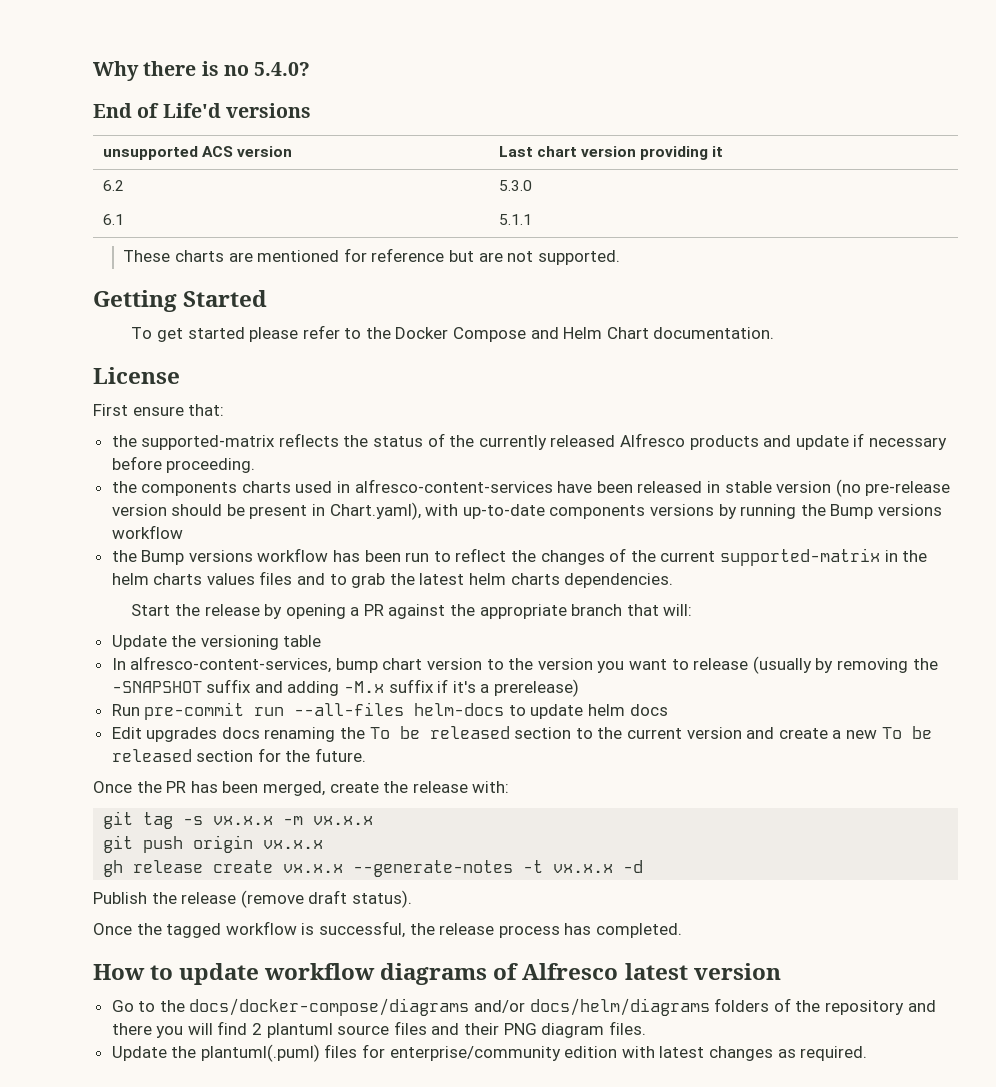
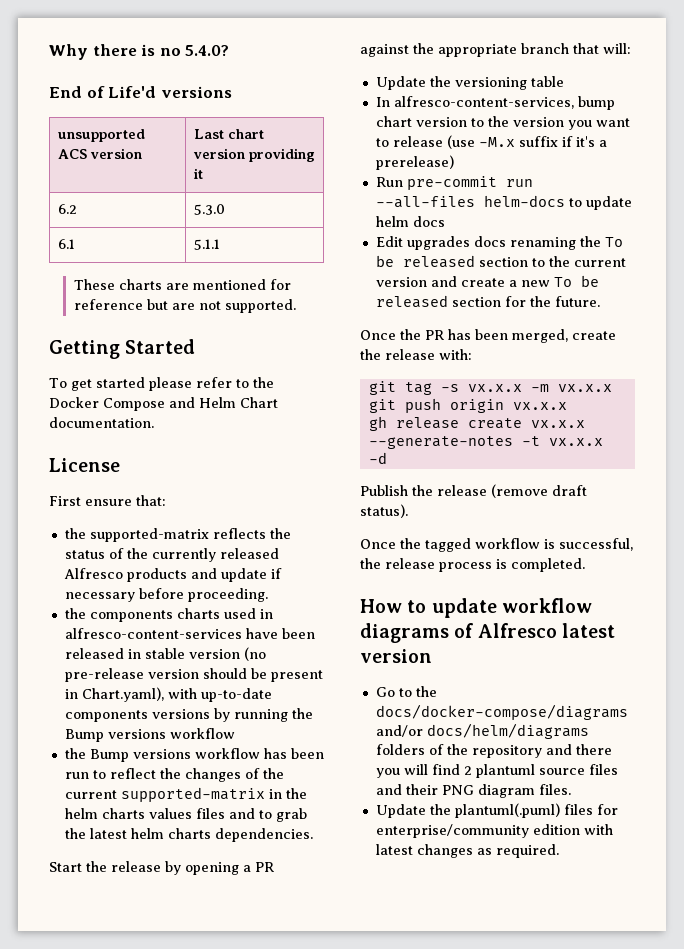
- In alfresco-content-services, bump chart version to the version you want to release (usually by removing the -SNAPSHOT suffix and adding -M.x suffix if it's a prerelease)
+ In alfresco-content-services, bump chart version to the version you want to release (use -M.x suffix if it's a prerelease)
- Once the tagged workflow is successful, the release process has completed.
+ Once the tagged workflow is successful, the release process is completed.

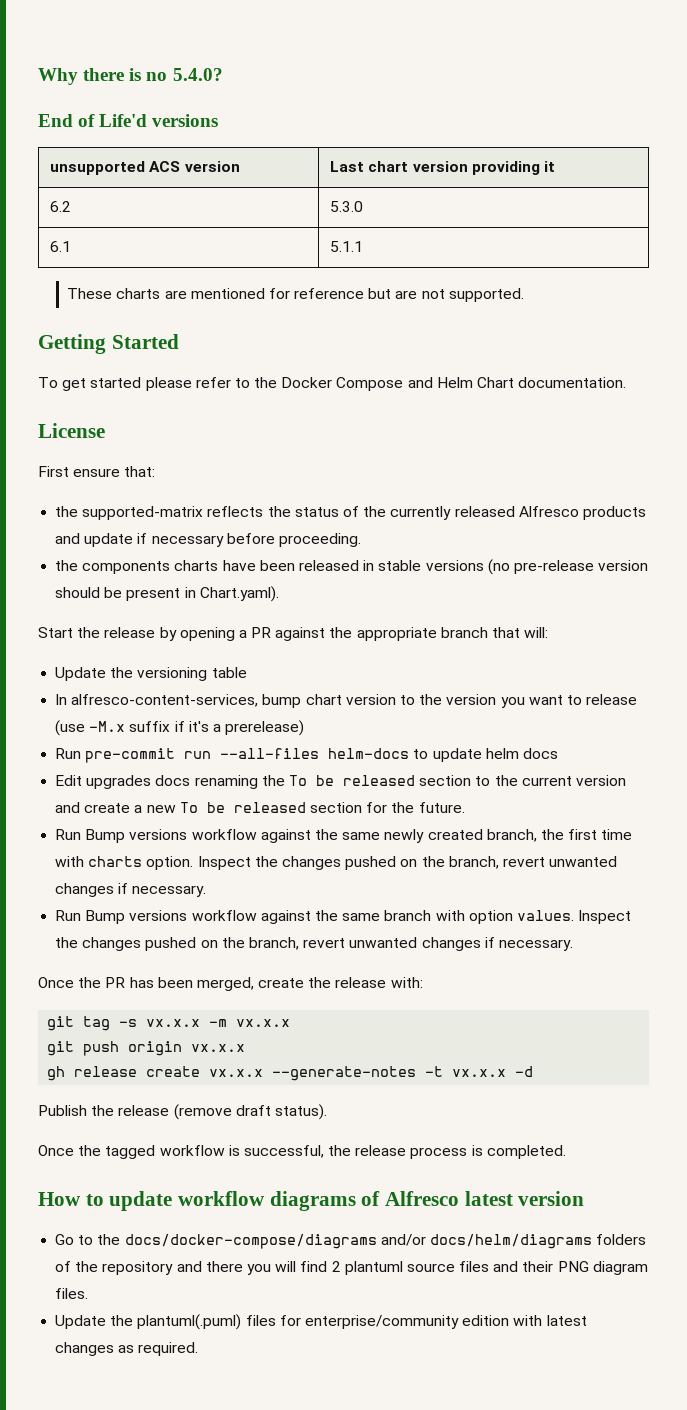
- the components charts used in alfresco-content-services have been released in stable version (no pre-release version should be present in Chart.yaml), with up-to-date components versions by running the Bump versions workflow
- the Bump versions workflow has been run to reflect the changes of the current supported-matrix in the helm charts values files and to grab the latest helm charts dependencies.
+ the components charts have been released in stable versions (no pre-release version should be present in Chart.yaml).
+ Run Bump versions workflow against the same newly created branch, the first time with charts option. Inspect the changes pushed on the branch, revert unwanted changes if necessary.
+ Run Bump versions workflow against the same branch with option values. Inspect the changes pushed on the branch, revert unwanted changes if necessary.

